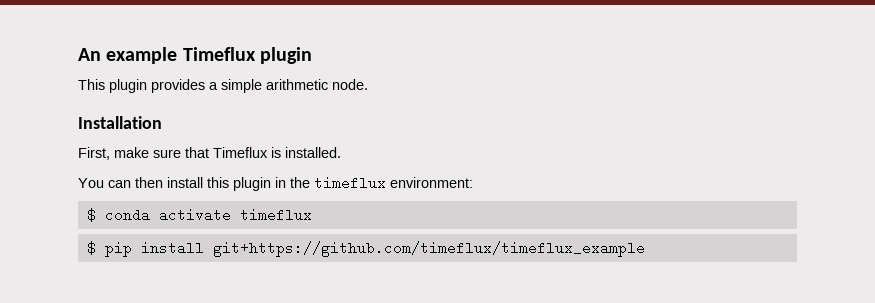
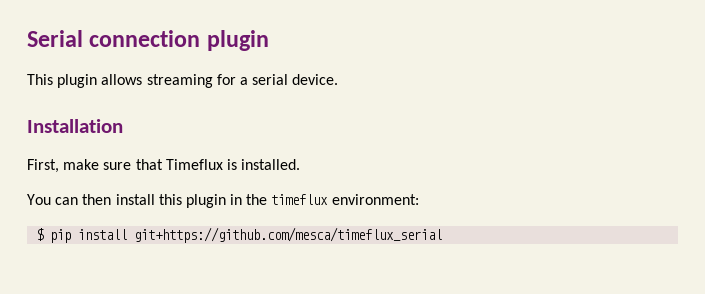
- An example Timeflux plugin
+ Serial connection plugin
- This plugin provides a simple arithmetic node.
+ This plugin allows streaming for a serial device.
- $ conda activate timeflux
- $ pip install git+https://github.com/timeflux/timeflux_example
+ $ pip install git+https://github.com/mesca/timeflux_serial

